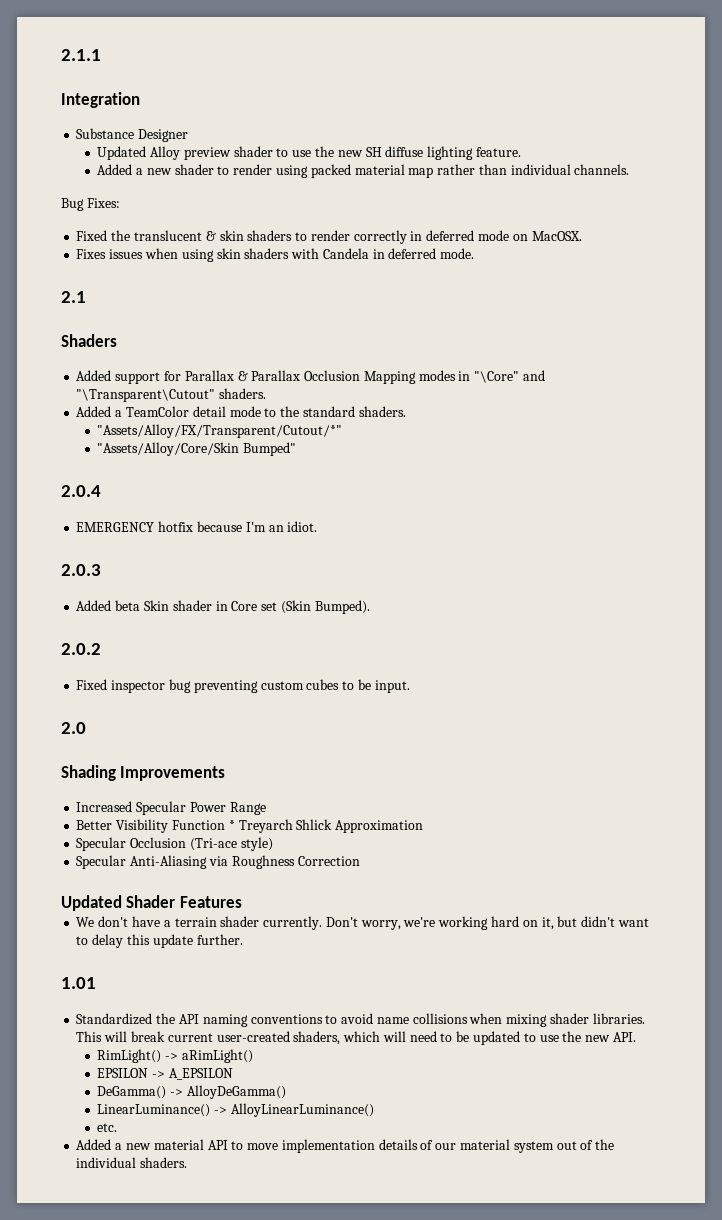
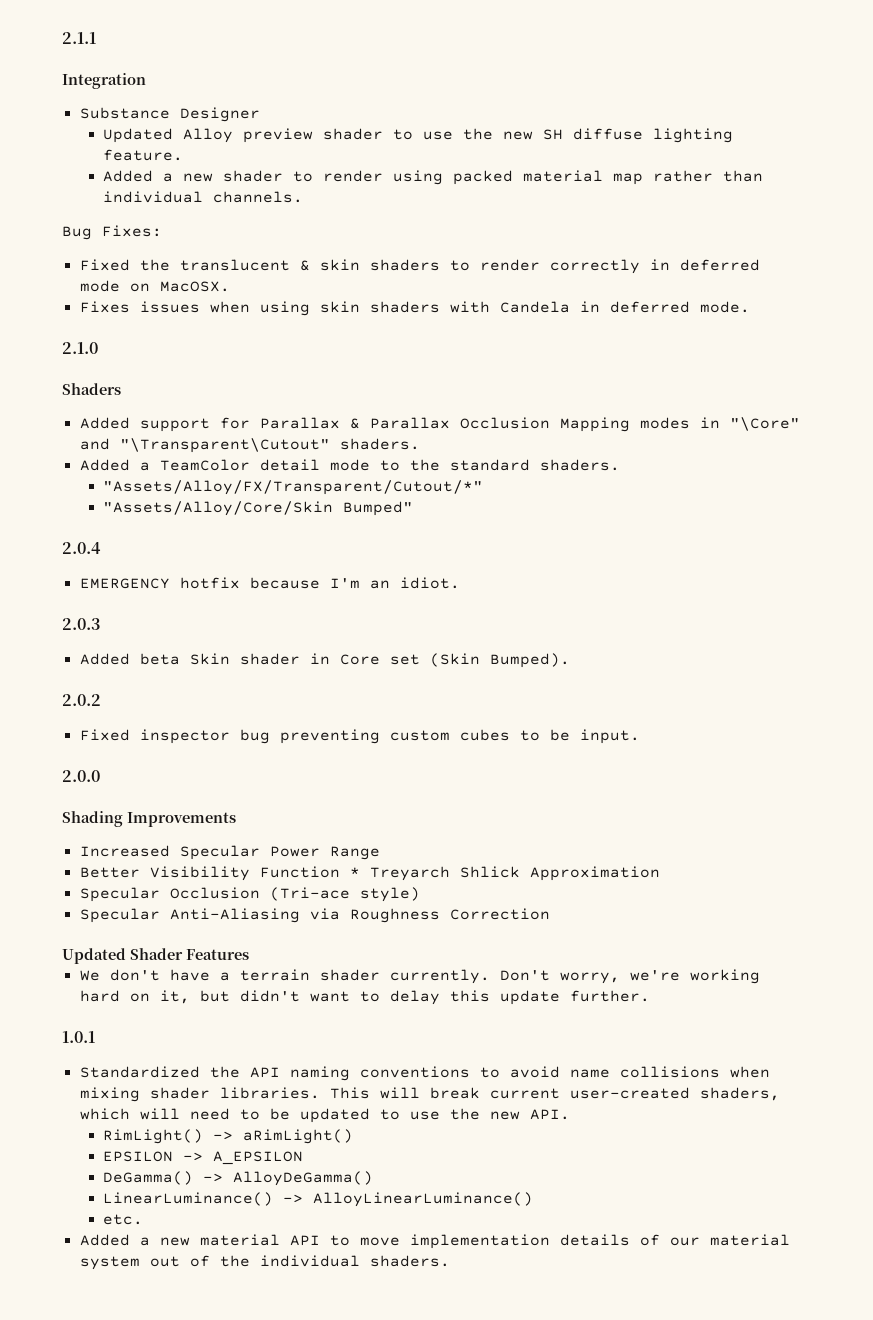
- 2.1
+ 2.1.0
- 2.0
+ 2.0.0
- 1.01
+ 1.0.1

